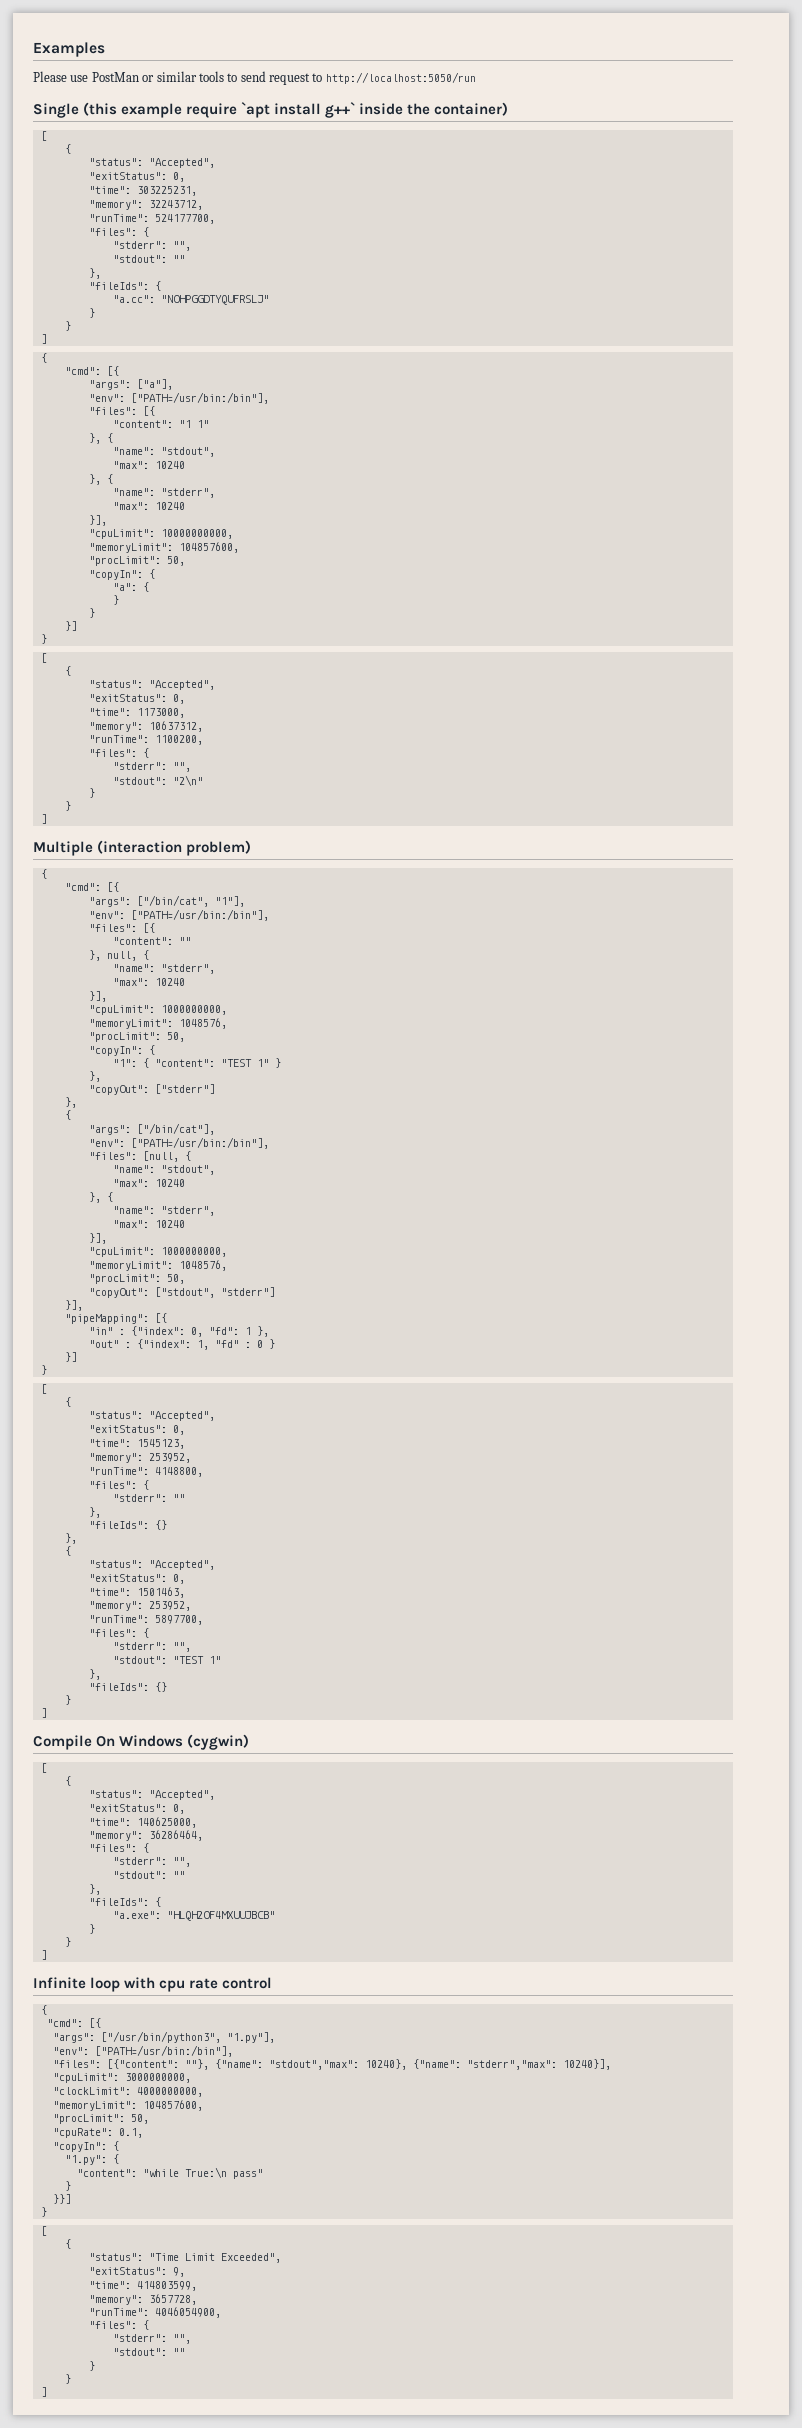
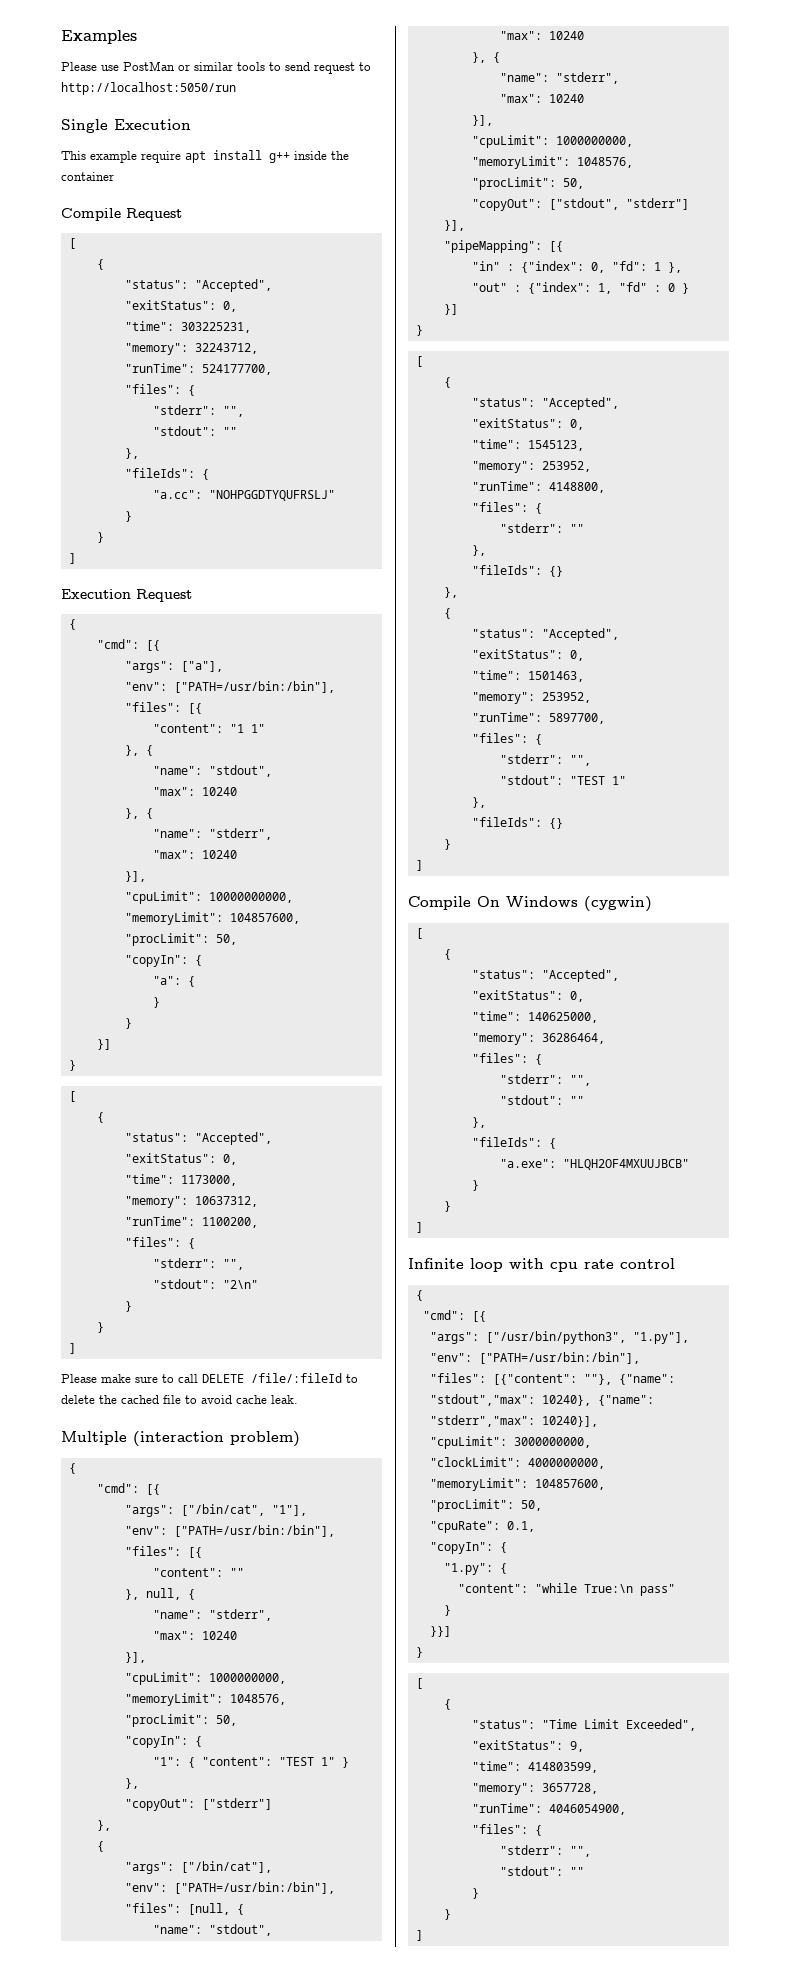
- Single (this example require `apt install g++` inside the container)
+ Single Execution
+ This example require apt install g++ inside the container
+ Compile Request
+ Execution Request
+ Please make sure to call DELETE /file/:fileId to delete the cached file to avoid cache leak.

